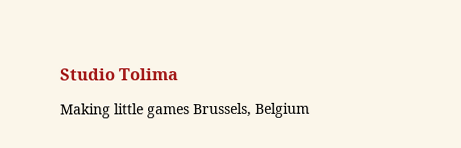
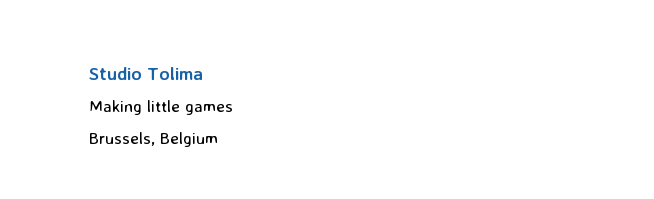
- Making little games Brussels, Belgium
+ Making little games
+ Brussels, Belgium

